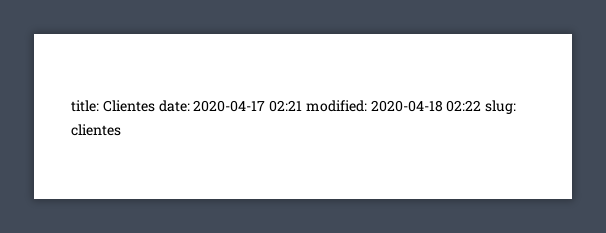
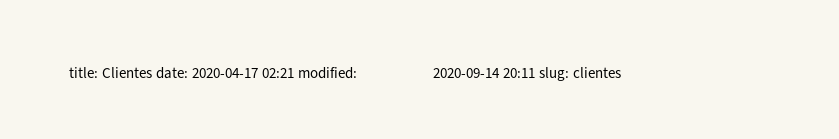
- title: Clientes date: 2020-04-17 02:21 modified: 2020-04-18 02:22 slug: clientes
+ title: Clientes date: 2020-04-17 02:21 modified: 2020-09-14 20:11 slug: clientes

